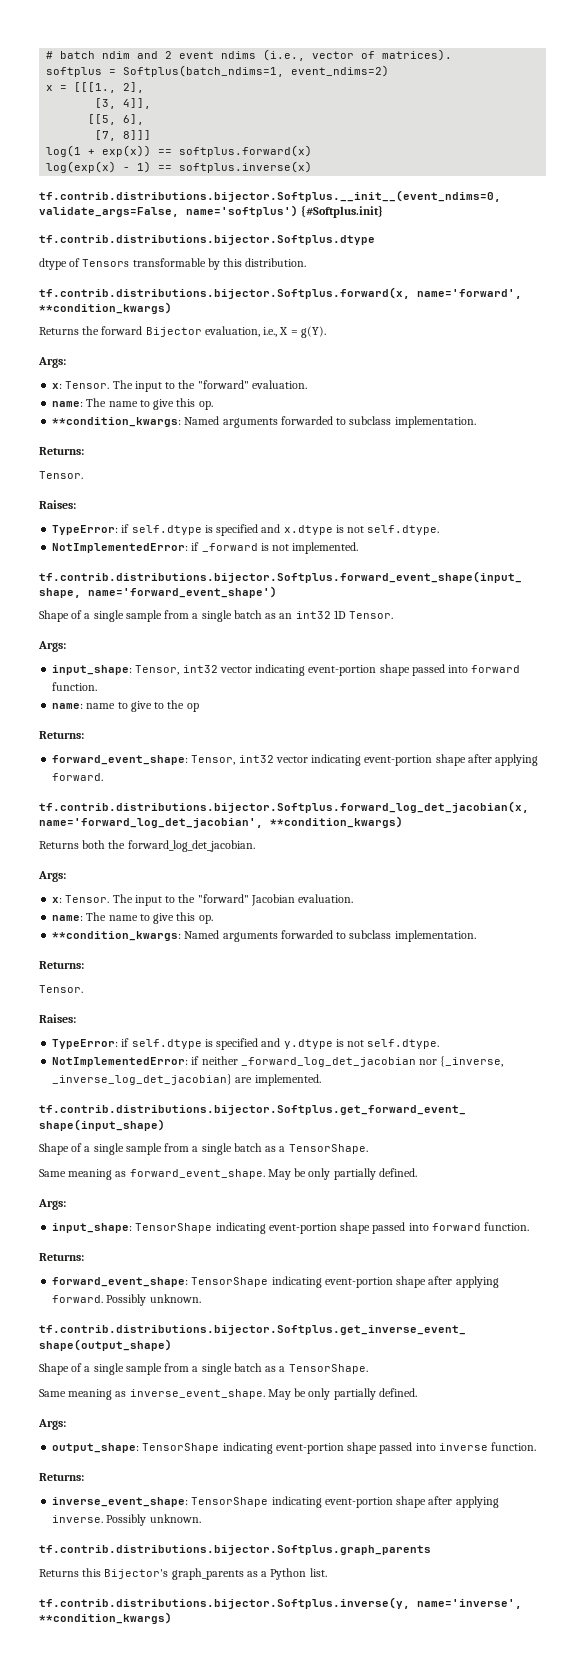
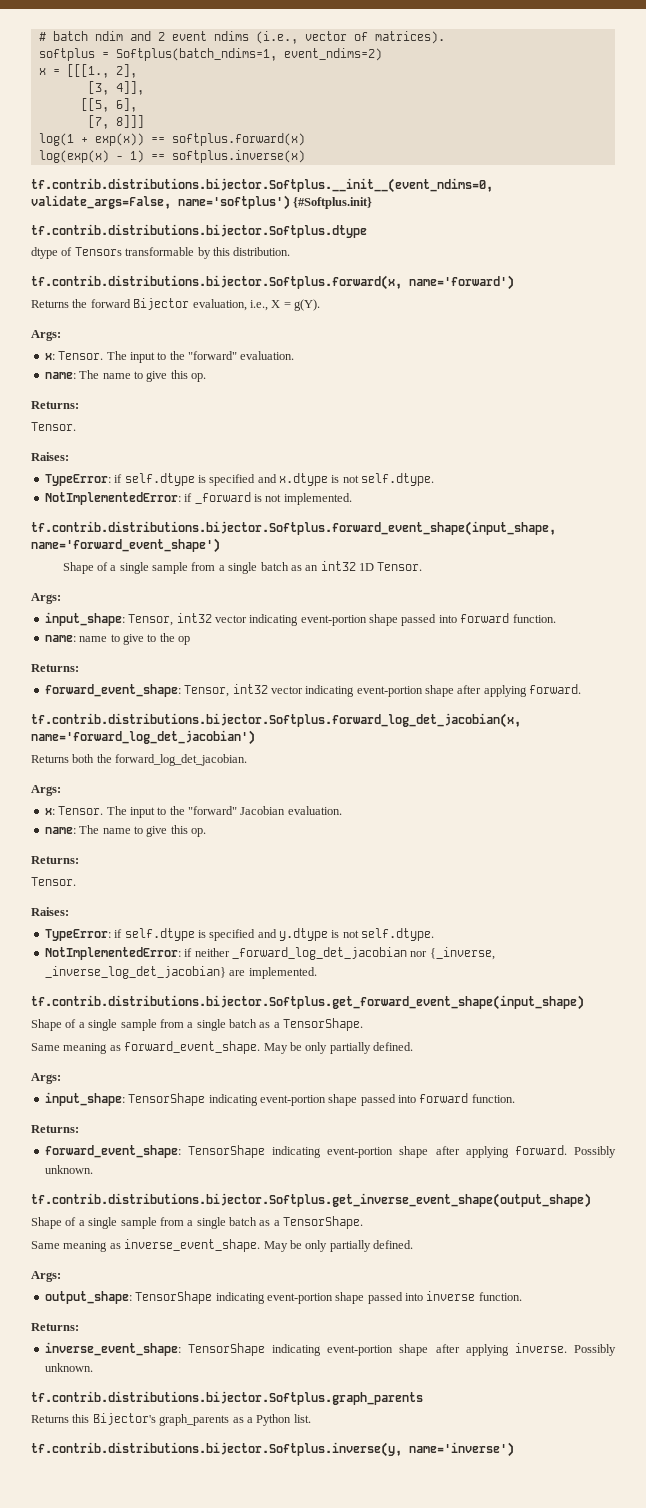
- tf.contrib.distributions.bijector.Softplus.forward(x, name='forward', **condition_kwargs)
+ tf.contrib.distributions.bijector.Softplus.forward(x, name='forward')
  The input to the "forward" evaluation.
  name: The name to give this op.
- **condition_kwargs: Named arguments forwarded to subclass implementation.
- tf.contrib.distributions.bijector.Softplus.forward_log_det_jacobian(x, name='forward_log_det_jacobian', **condition_kwargs)
+ tf.contrib.distributions.bijector.Softplus.forward_log_det_jacobian(x, name='forward_log_det_jacobian')
  The input to the "forward" Jacobian evaluation.
  name: The name to give this op.
- **condition_kwargs: Named arguments forwarded to subclass implementation.
- tf.contrib.distributions.bijector.Softplus.inverse(y, name='inverse', **condition_kwargs)
+ tf.contrib.distributions.bijector.Softplus.inverse(y, name='inverse')

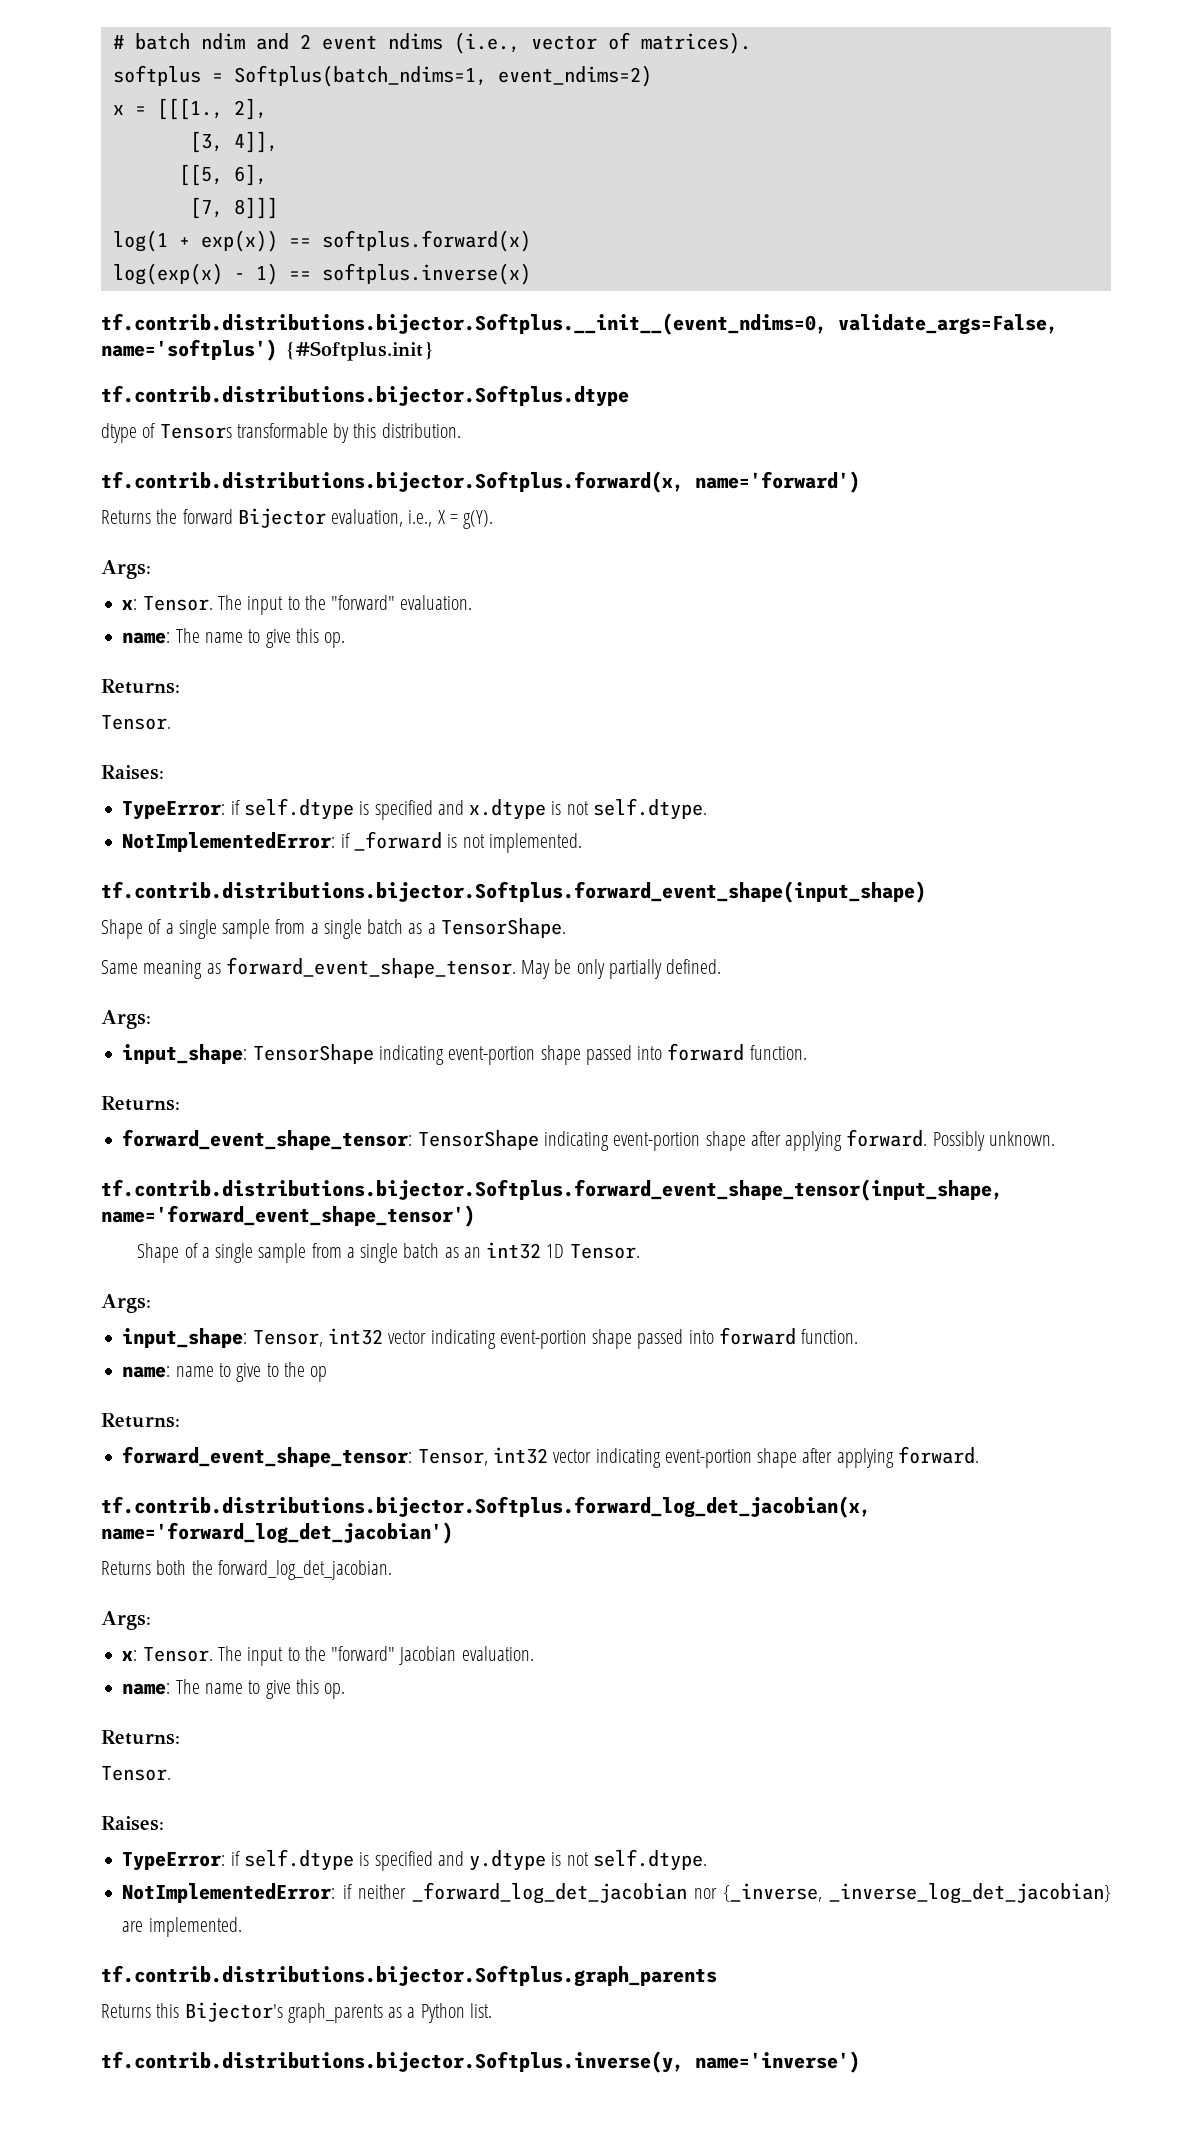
- tf.contrib.distributions.bijector.Softplus.forward_event_shape(input_shape, name='forward_event_shape')
+ tf.contrib.distributions.bijector.Softplus.forward_event_shape(input_shape)
+ Shape of a single sample from a single batch as a TensorShape.
+ Same meaning as forward_event_shape_tensor. May be only partially defined.
+ Args:
+ input_shape: TensorShape indicating event-portion shape passed into forward function.
+ Returns:
+ forward_event_shape_tensor: TensorShape indicating event-portion shape after applying forward. Possibly unknown.
+ tf.contrib.distributions.bijector.Softplus.forward_event_shape_tensor(input_shape, name='forward_event_shape_tensor')
- forward_event_shape: Tensor, int32 vector indicating event-portion shape after applying forward.
+ forward_event_shape_tensor: Tensor, int32 vector indicating event-portion shape after applying forward.
- tf.contrib.distributions.bijector.Softplus.get_forward_event_shape(input_shape)
- Shape of a single sample from a single batch as a TensorShape.
- Same meaning as forward_event_shape. May be only partially defined.
- Args:
- input_shape: TensorShape indicating event-portion shape passed into forward function.
- Returns:
- forward_event_shape: TensorShape indicating event-portion shape after applying forward. Possibly unknown.
- tf.contrib.distributions.bijector.Softplus.get_inverse_event_shape(output_shape)
- Shape of a single sample from a single batch as a TensorShape.
- Same meaning as inverse_event_shape. May be only partially defined.
- Args:
- output_shape: TensorShape indicating event-portion shape passed into inverse function.
- Returns:
- inverse_event_shape: TensorShape indicating event-portion shape after applying inverse. Possibly unknown.

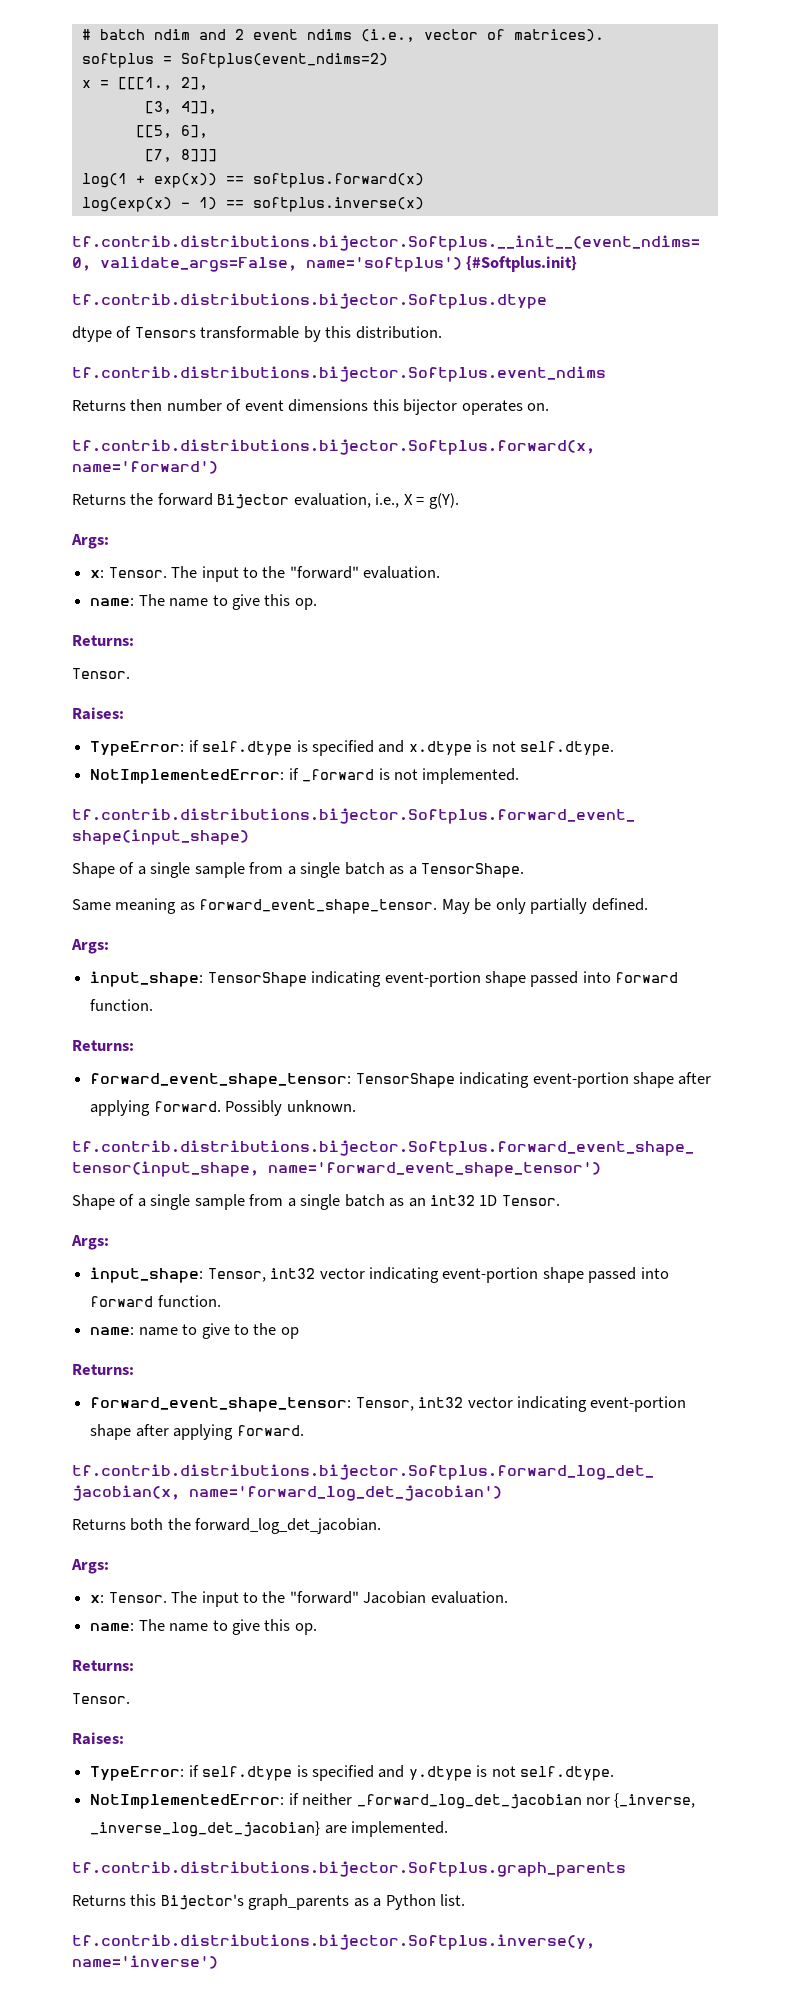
- softplus = Softplus(batch_ndims=1, event_ndims=2)
+ softplus = Softplus(event_ndims=2)
+ tf.contrib.distributions.bijector.Softplus.event_ndims
+ Returns then number of event dimensions this bijector operates on.

